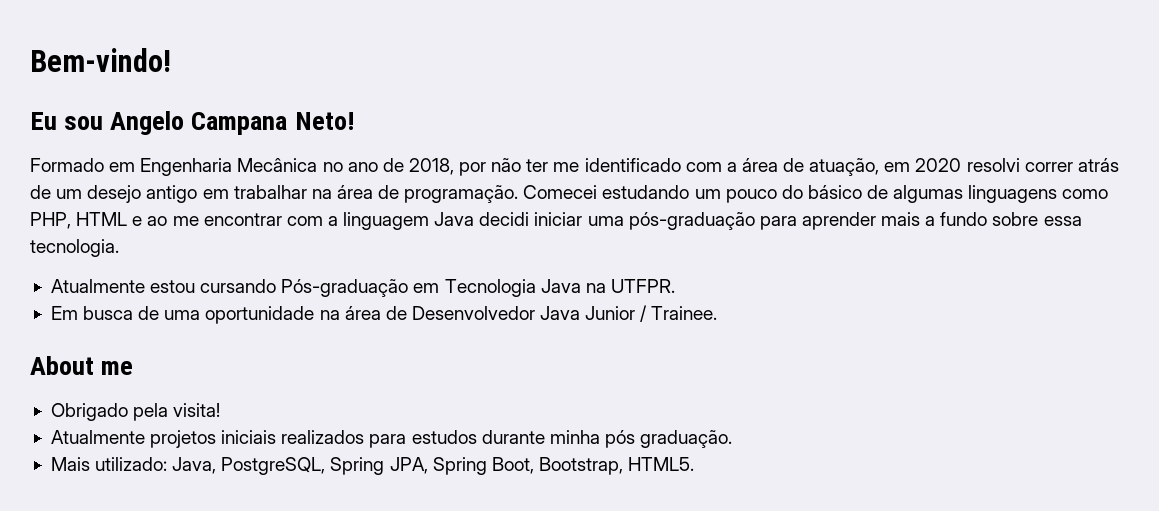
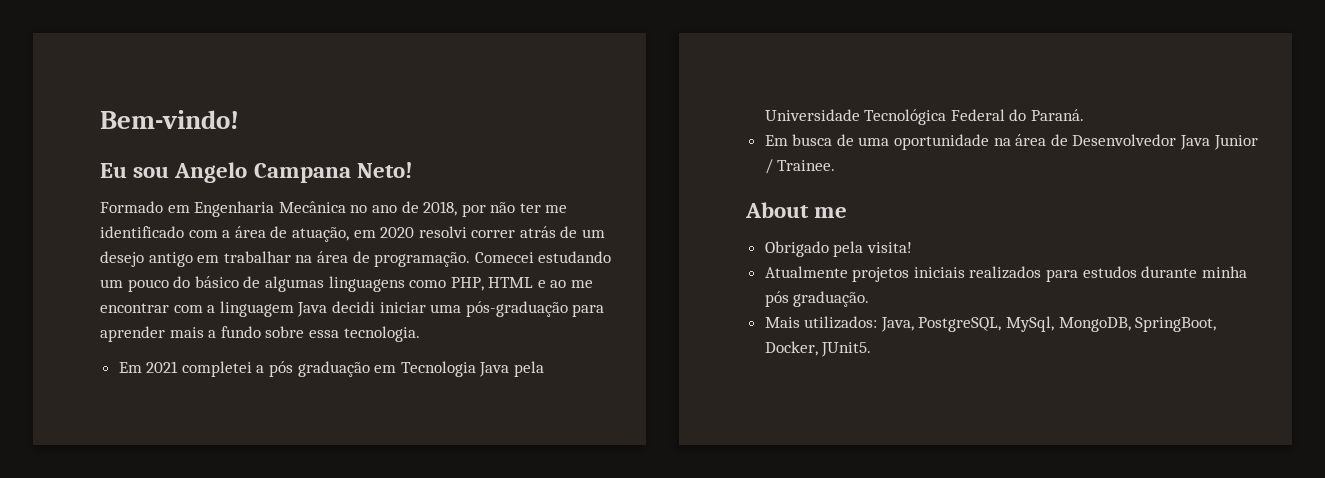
- Atualmente estou cursando Pós-graduação em Tecnologia Java na UTFPR.
+ Em 2021 completei a pós graduação em Tecnologia Java pela Universidade Tecnológica Federal do Paraná.
- Mais utilizado: Java, PostgreSQL, Spring JPA, Spring Boot, Bootstrap, HTML5.
+ Mais utilizados: Java, PostgreSQL, MySql, MongoDB, SpringBoot, Docker, JUnit5.

